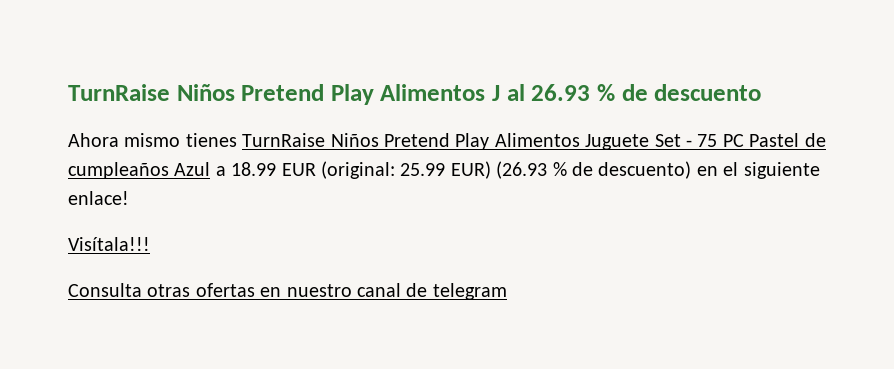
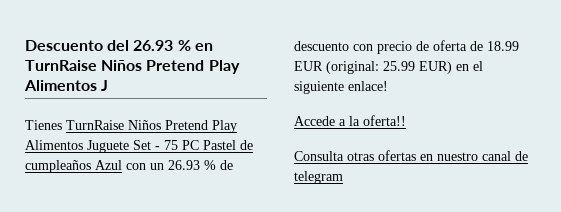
- TurnRaise Niños Pretend Play Alimentos J al 26.93 % de descuento
- Ahora mismo tienes TurnRaise Niños Pretend Play Alimentos Juguete Set - 75 PC Pastel de cumpleaños Azul a 18.99 EUR (original: 25.99 EUR) (26.93 % de descuento) en el siguiente enlace!
+ Descuento del 26.93 % en TurnRaise Niños Pretend Play Alimentos J
+ Tienes TurnRaise Niños Pretend Play Alimentos Juguete Set - 75 PC Pastel de cumpleaños Azul con un 26.93 % de descuento con precio de oferta de 18.99 EUR (original: 25.99 EUR) en el siguiente enlace!
- Visítala!!!
+ Accede a la oferta!!

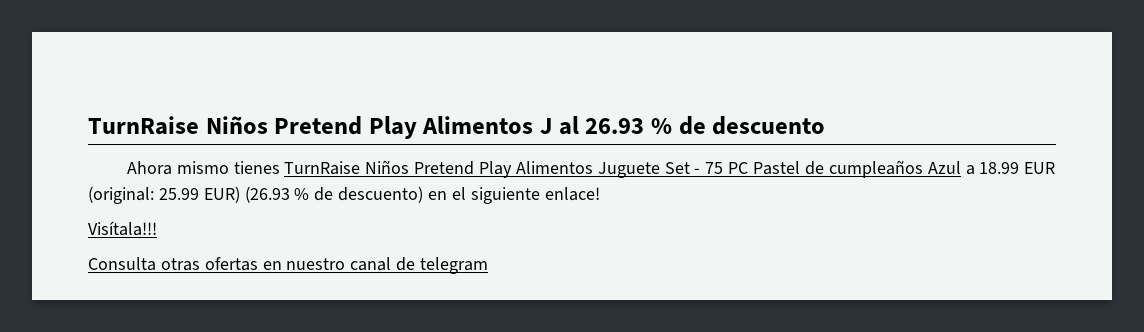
- Descuento del 26.93 % en TurnRaise Niños Pretend Play Alimentos J
- Tienes TurnRaise Niños Pretend Play Alimentos Juguete Set - 75 PC Pastel de cumpleaños Azul con un 26.93 % de descuento con precio de oferta de 18.99 EUR (original: 25.99 EUR) en el siguiente enlace!
+ TurnRaise Niños Pretend Play Alimentos J al 26.93 % de descuento
+ Ahora mismo tienes TurnRaise Niños Pretend Play Alimentos Juguete Set - 75 PC Pastel de cumpleaños Azul a 18.99 EUR (original: 25.99 EUR) (26.93 % de descuento) en el siguiente enlace!
- Accede a la oferta!!
+ Visítala!!!

